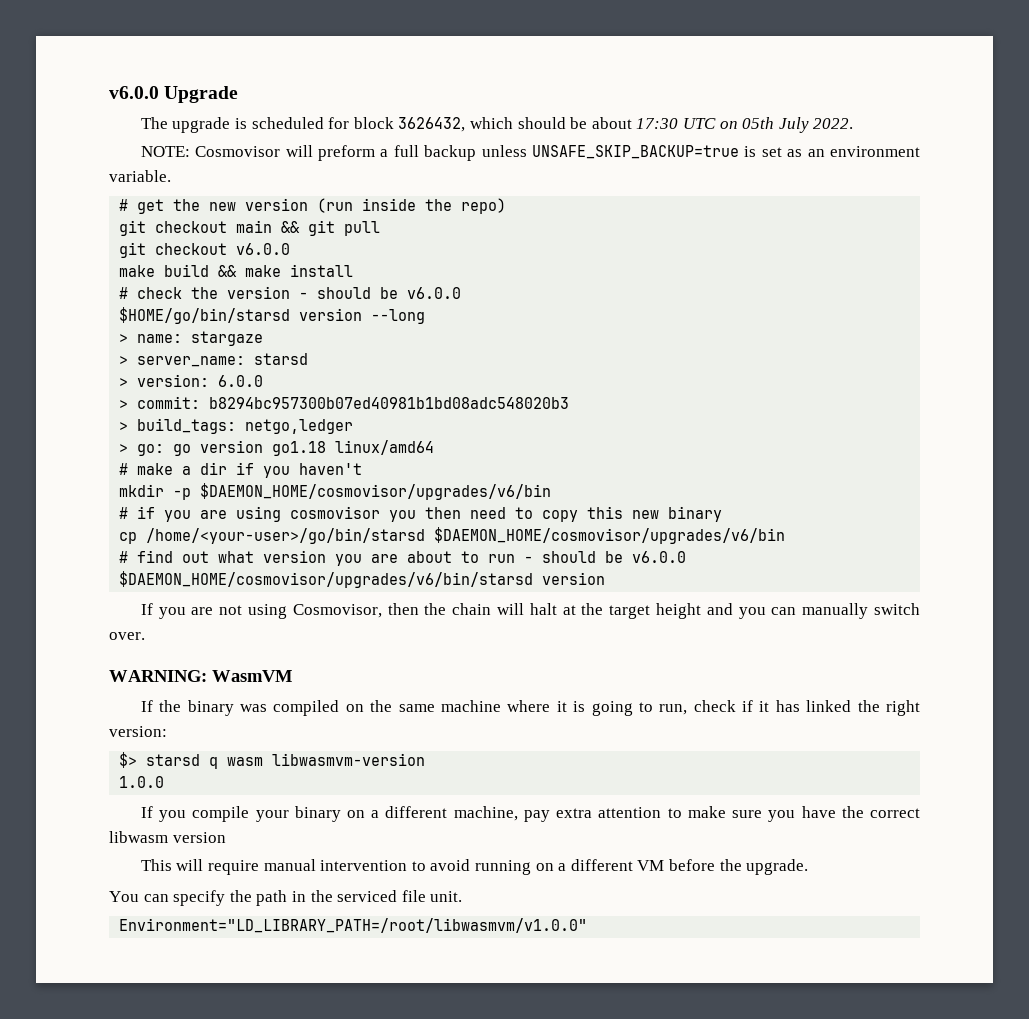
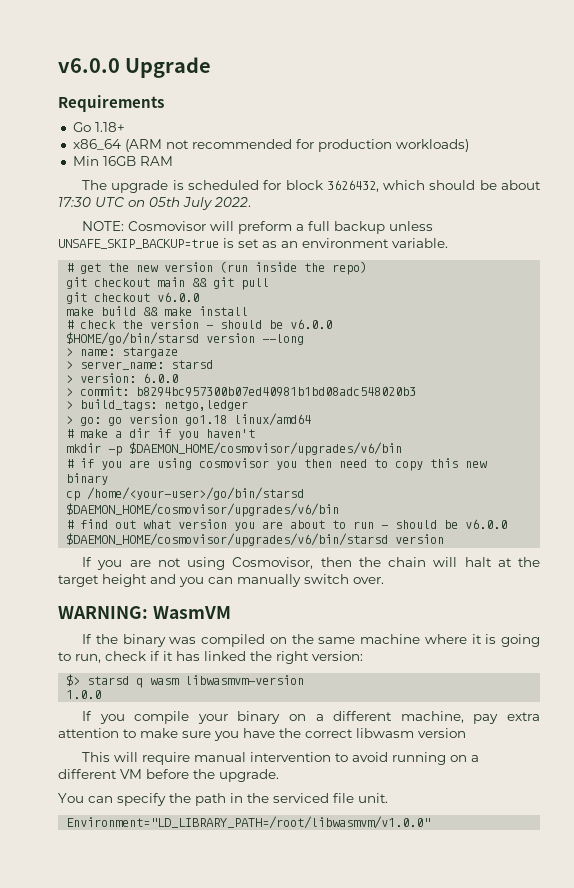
+ Requirements
+ Go 1.18+
+ x86_64 (ARM not recommended for production workloads)
+ Min 16GB RAM

